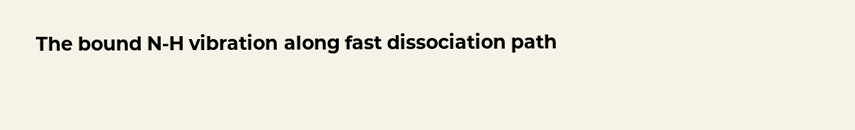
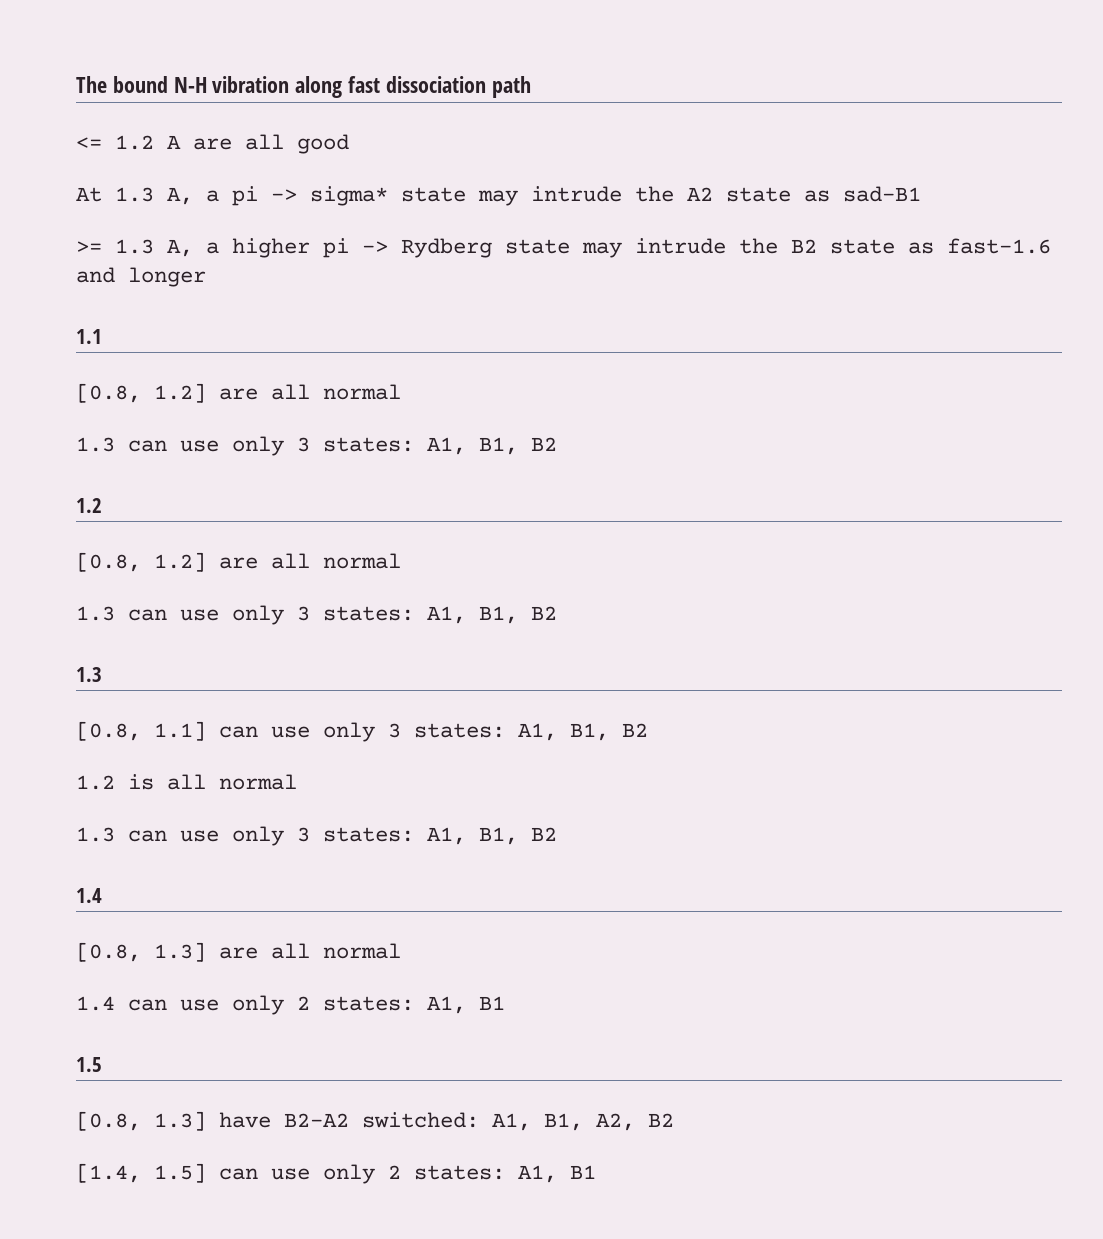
+ <= 1.2 A are all good
+ At 1.3 A, a pi -> sigma* state may intrude the A2 state as sad-B1
+ >= 1.3 A, a higher pi -> Rydberg state may intrude the B2 state as fast-1.6 and longer
+ 1.1
+ [0.8, 1.2] are all normal
+ 1.3 can use only 3 states: A1, B1, B2
+ 1.2
+ [0.8, 1.2] are all normal
+ 1.3 can use only 3 states: A1, B1, B2
+ 1.3
+ [0.8, 1.1] can use only 3 states: A1, B1, B2
+ 1.2 is all normal
+ 1.3 can use only 3 states: A1, B1, B2
+ 1.4
+ [0.8, 1.3] are all normal
+ 1.4 can use only 2 states: A1, B1
+ 1.5
+ [0.8, 1.3] have B2-A2 switched: A1, B1, A2, B2
+ [1.4, 1.5] can use only 2 states: A1, B1

